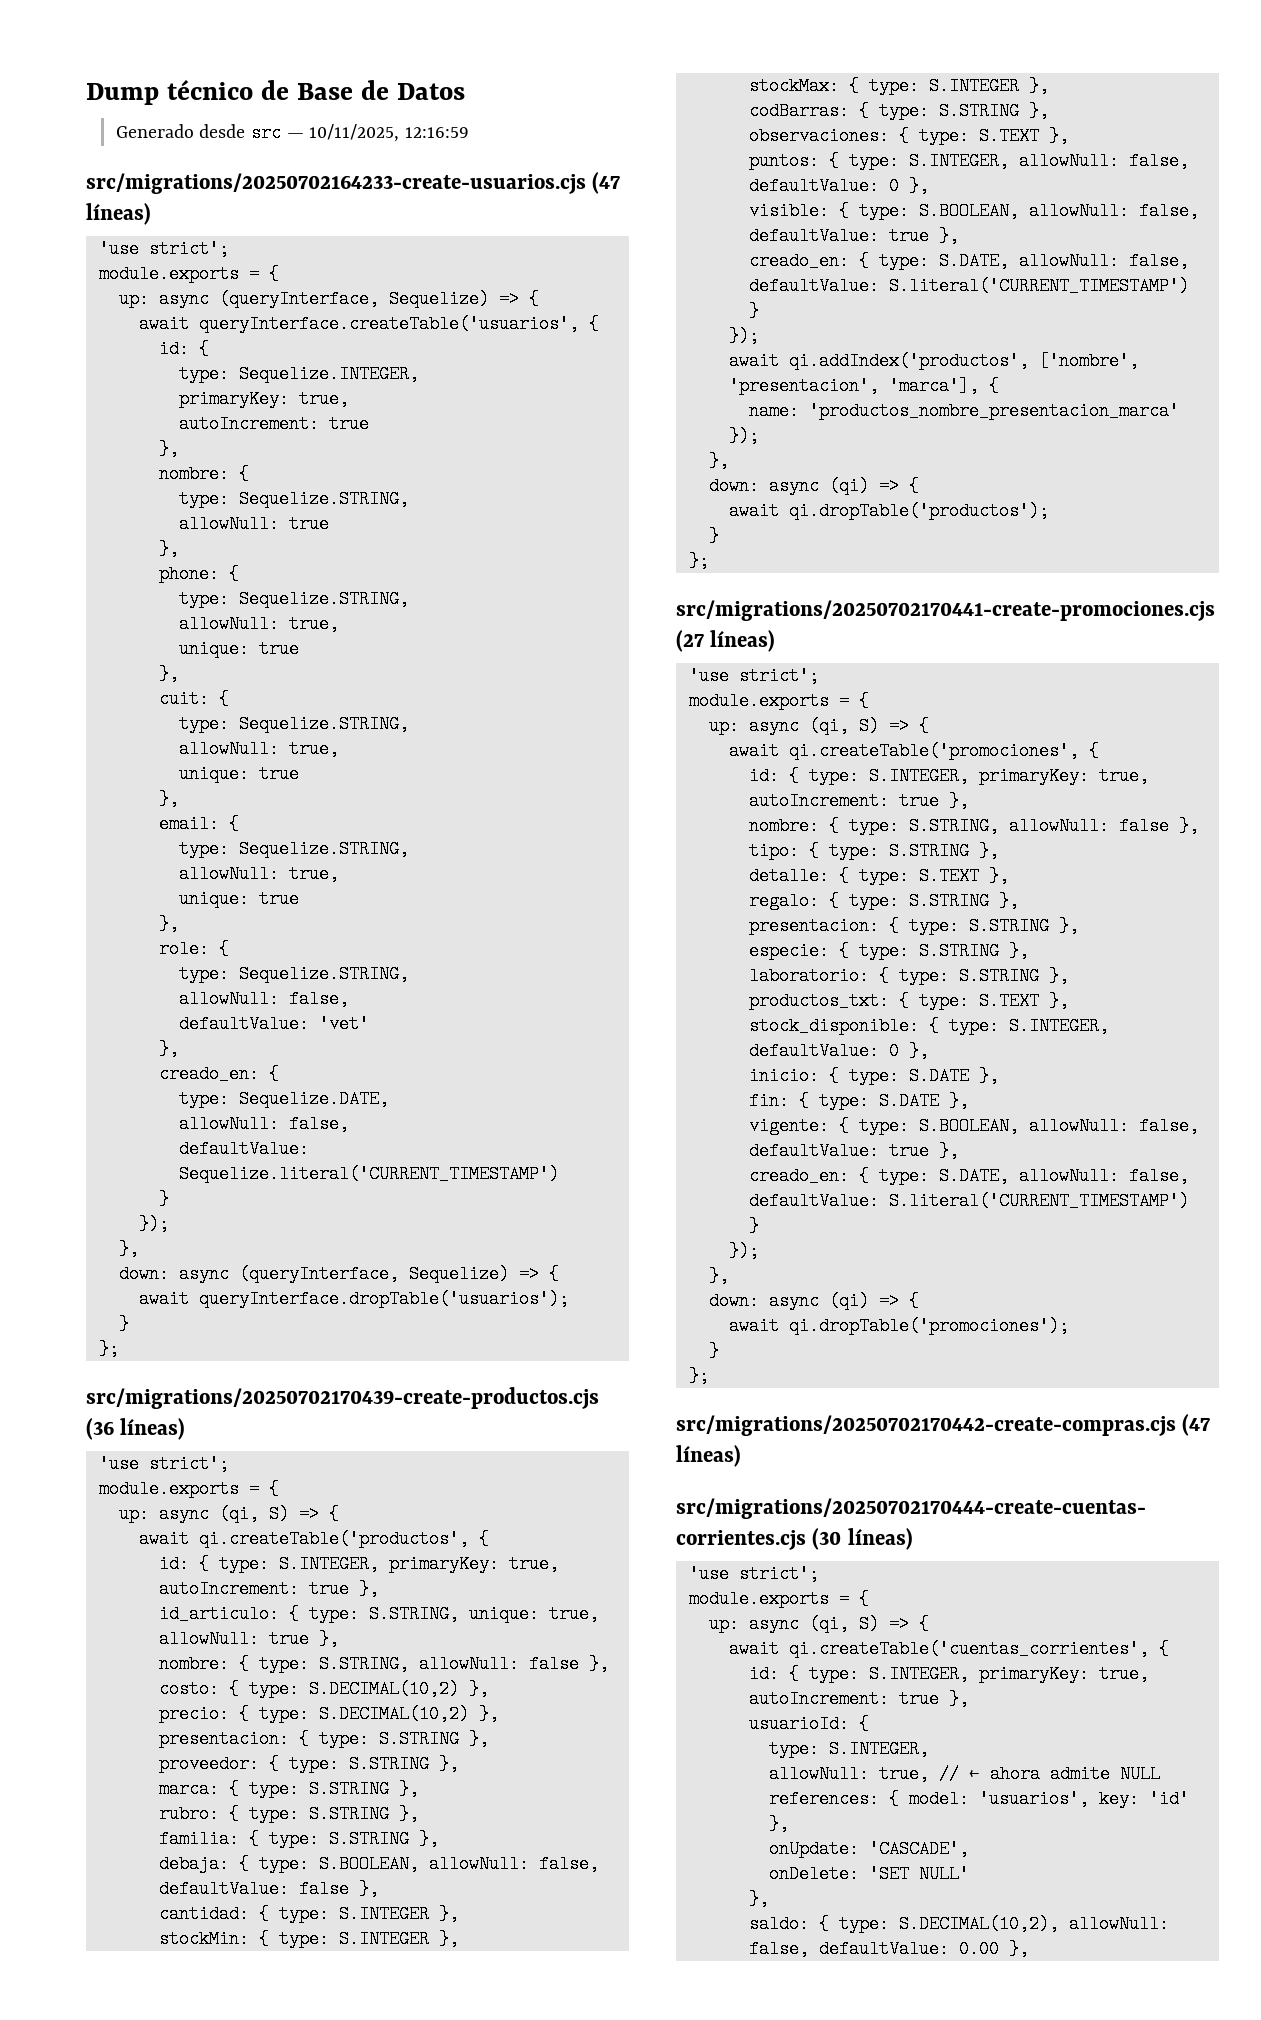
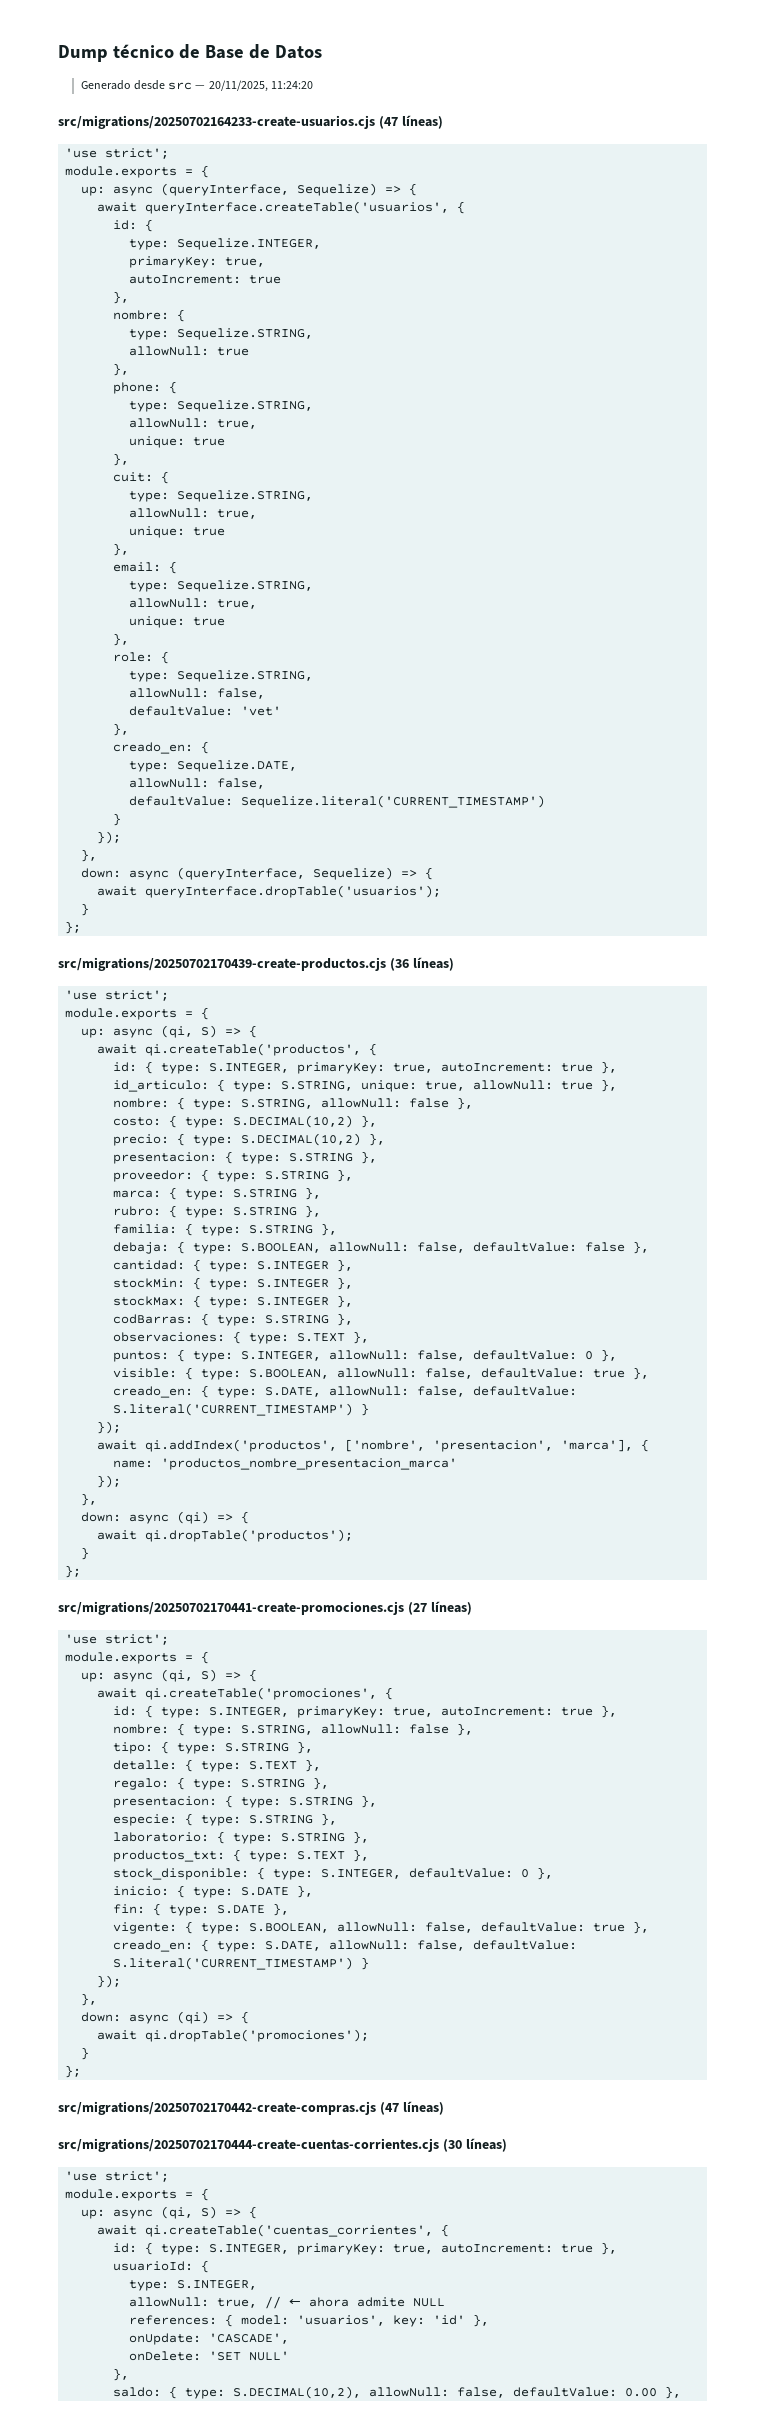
- Generado desde src — 10/11/2025, 12:16:59
+ Generado desde src — 20/11/2025, 11:24:20

